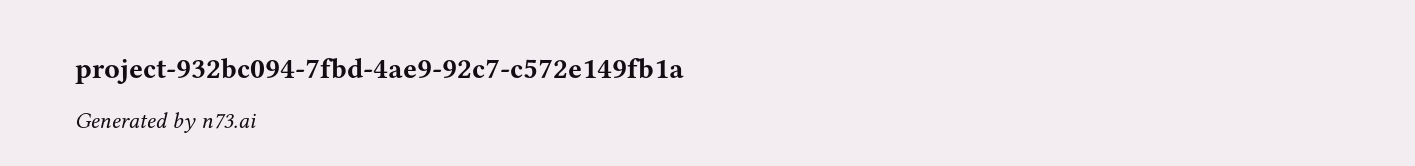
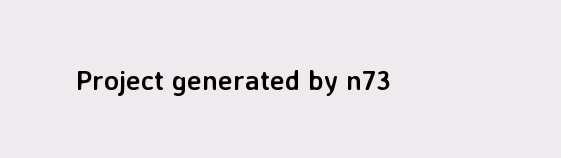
- project-932bc094-7fbd-4ae9-92c7-c572e149fb1a
- Generated by n73.ai
+ Project generated by n73

